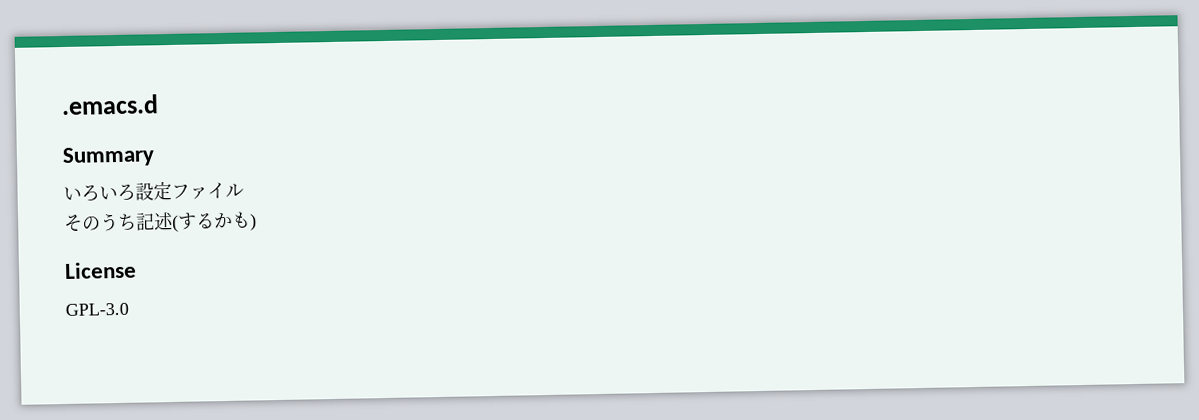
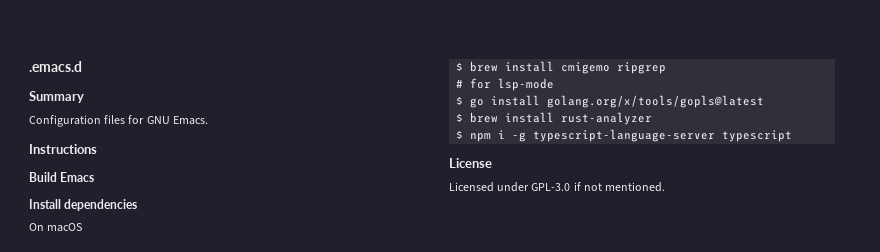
- いろいろ設定ファイル
- そのうち記述(するかも)
+ Configuration files for GNU Emacs.
+ Instructions
+ Build Emacs
+ Install dependencies
+ On macOS
+ $ brew install cmigemo ripgrep
+ # for lsp-mode
+ $ go install golang.org/x/tools/gopls@latest
+ $ brew install rust-analyzer
+ $ npm i -g typescript-language-server typescript
  License
- GPL-3.0
+ Licensed under GPL-3.0 if not mentioned.

